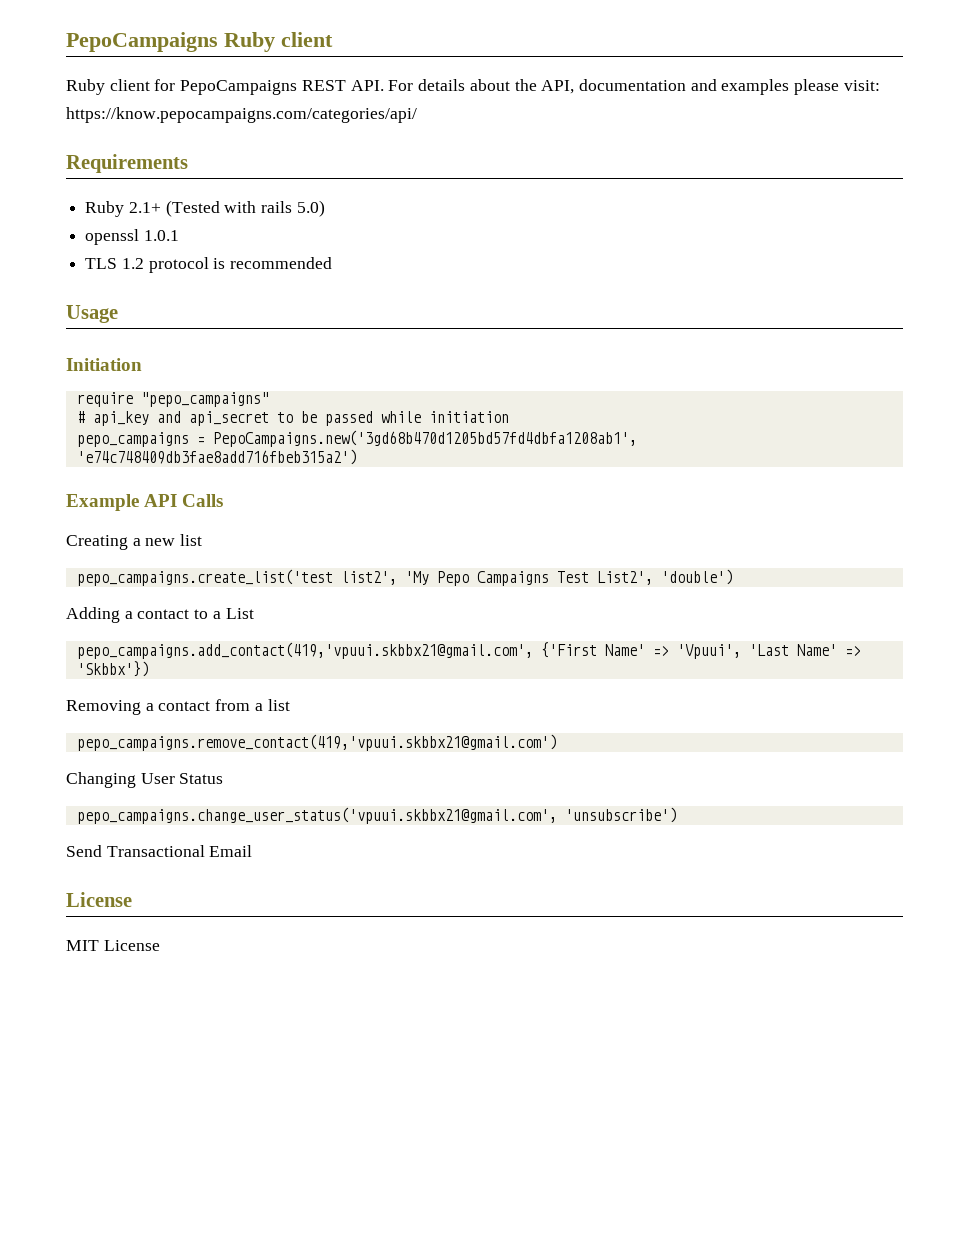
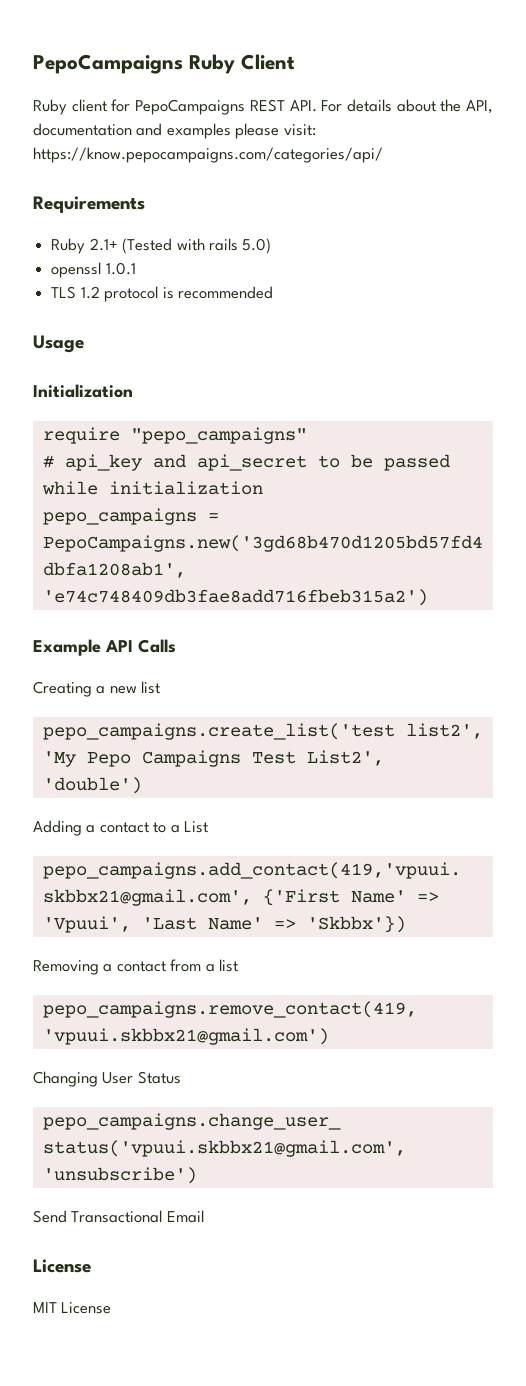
- PepoCampaigns Ruby client
+ PepoCampaigns Ruby Client
- Initiation
+ Initialization
- # api_key and api_secret to be passed while initiation
+ # api_key and api_secret to be passed while initialization

